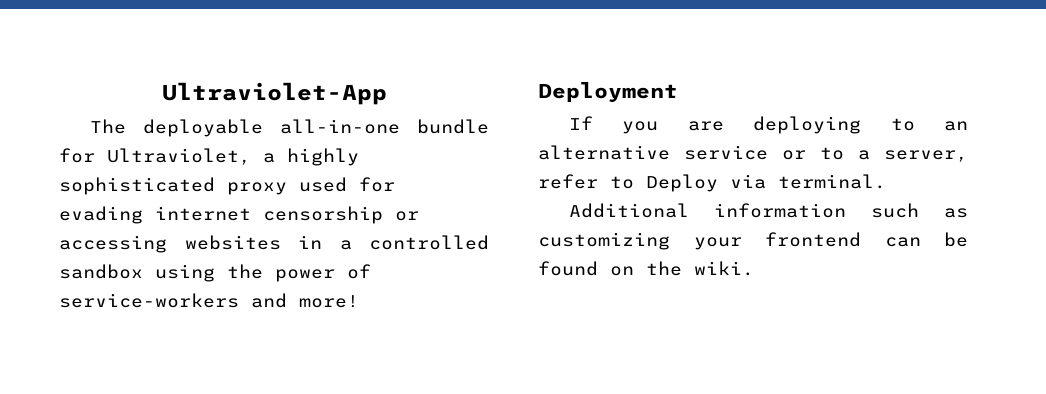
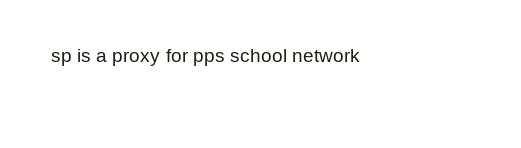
- Ultraviolet-App
- The deployable all-in-one bundle for Ultraviolet, a highly sophisticated proxy used for evading internet censorship or accessing websites in a controlled sandbox using the power of service-workers and more!
- Deployment
- If you are deploying to an alternative service or to a server, refer to Deploy via terminal.
- Additional information such as customizing your frontend can be found on the wiki.
+ sp is a proxy for pps school network

